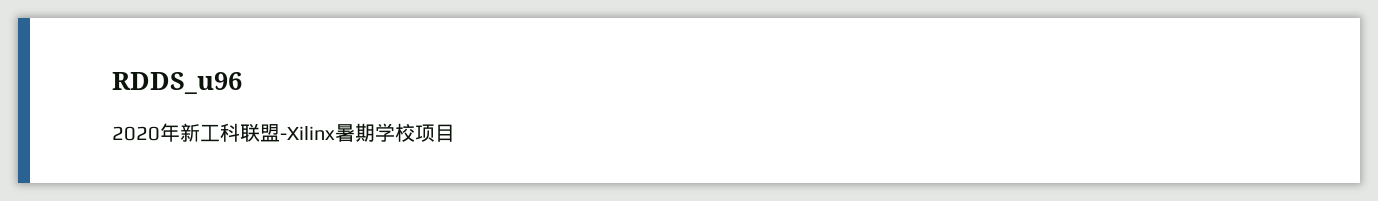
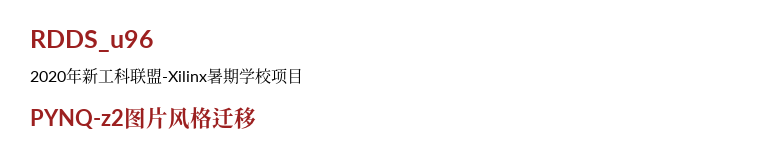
+ PYNQ-z2图片风格迁移

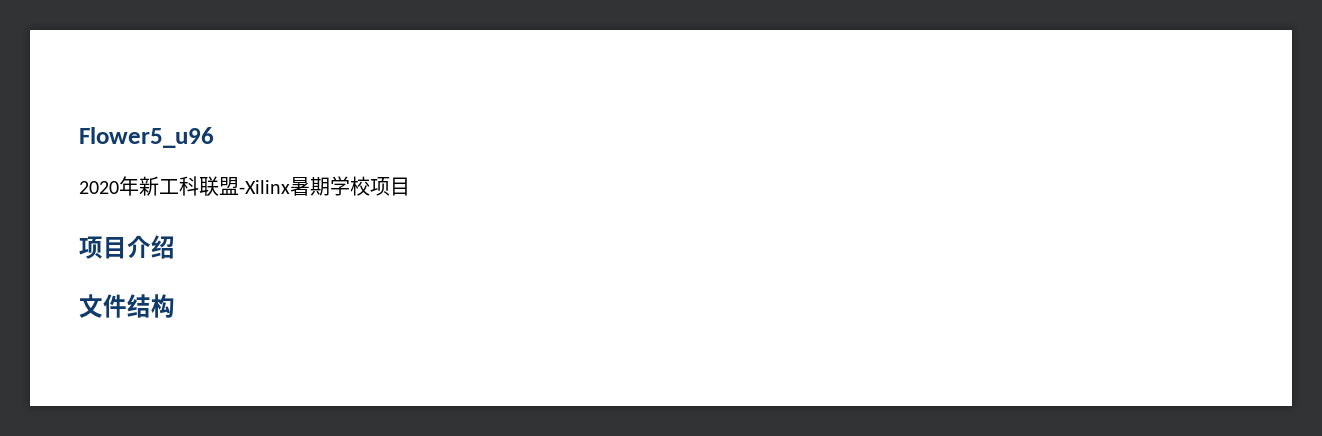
- RDDS_u96
+ Flower5_u96
- PYNQ-z2图片风格迁移
+ 项目介绍
+ 文件结构

